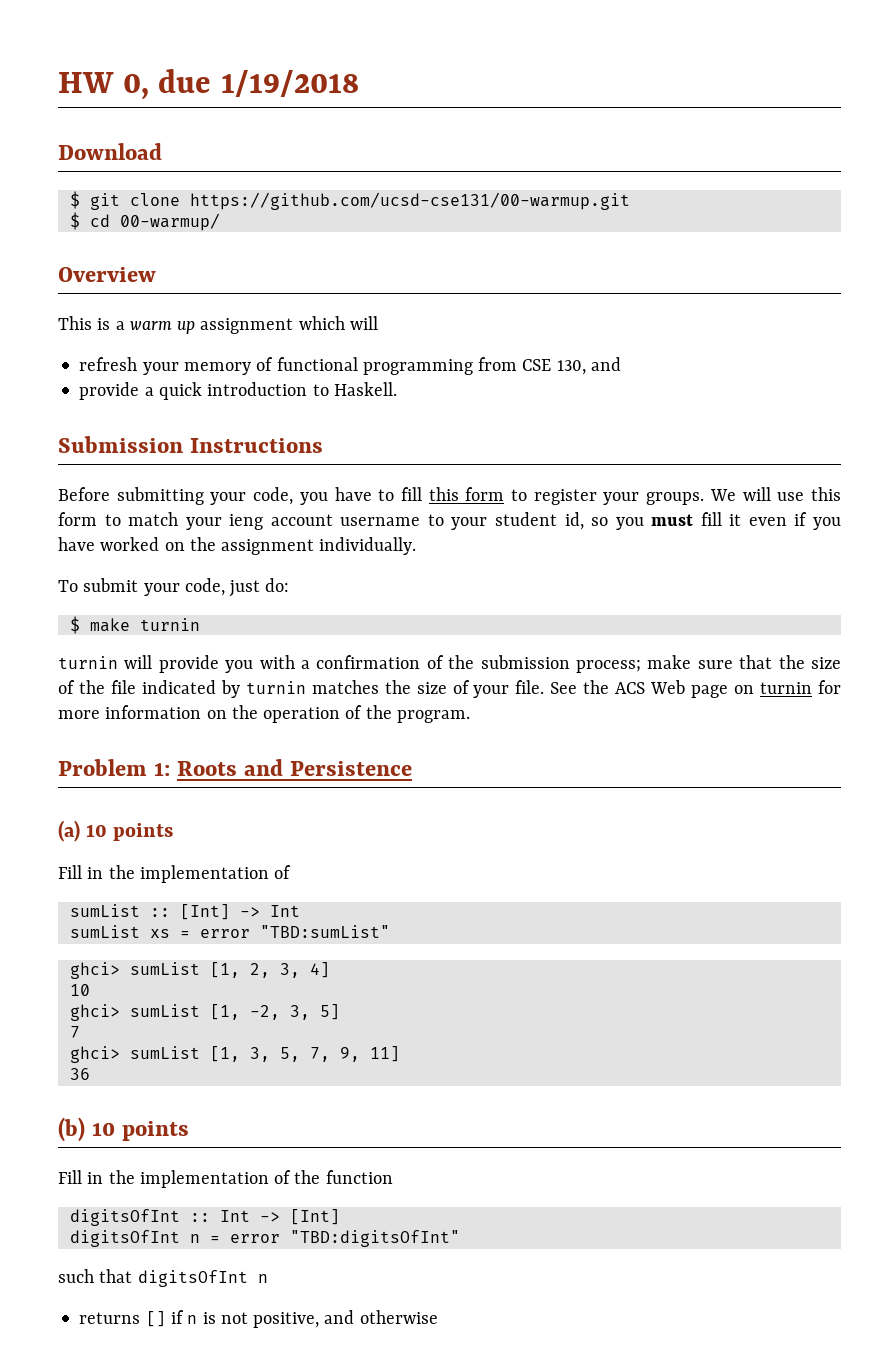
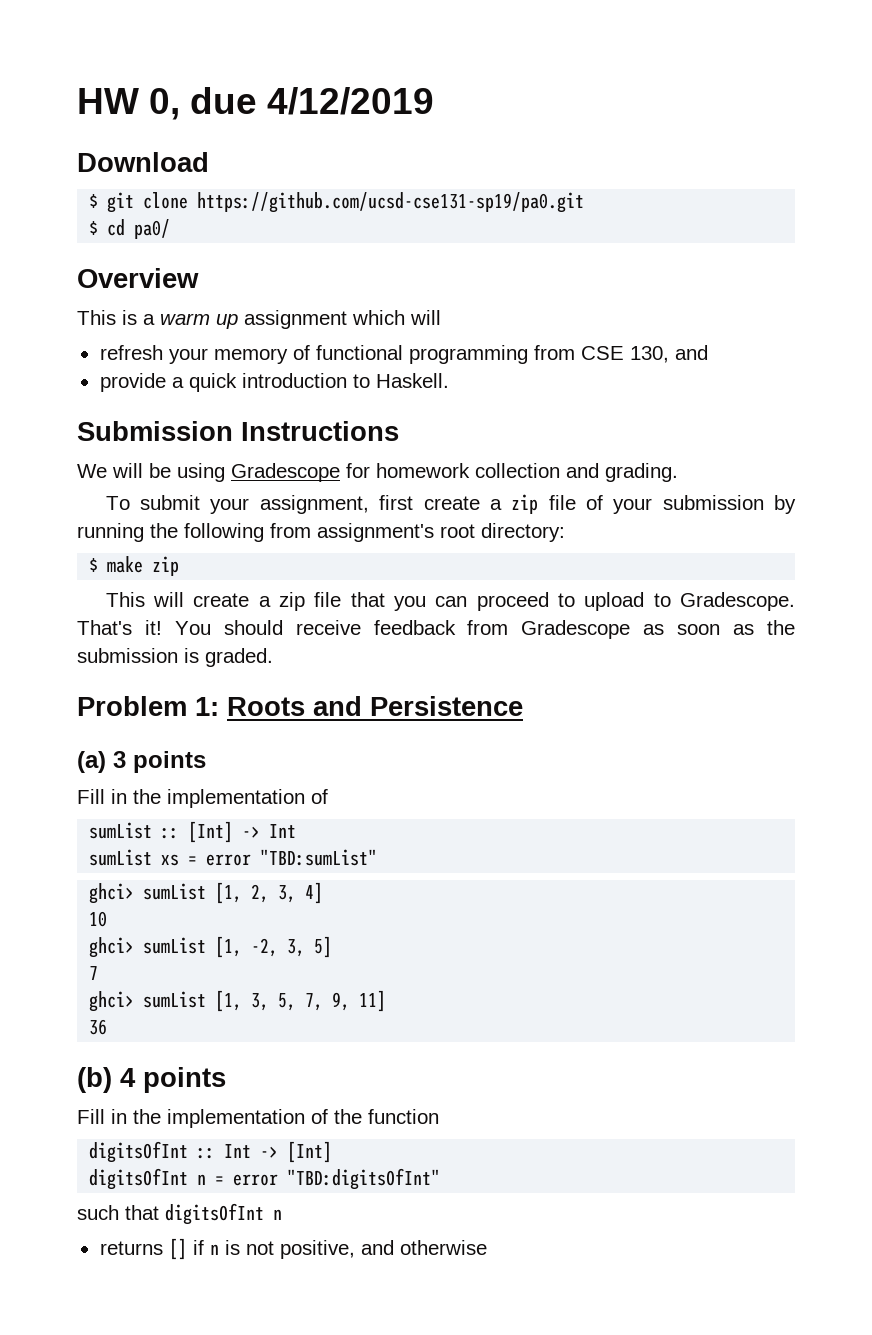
- HW 0, due 1/19/2018
+ HW 0, due 4/12/2019
- $ git clone https://github.com/ucsd-cse131/00-warmup.git
+ $ git clone https://github.com/ucsd-cse131-sp19/pa0.git
- $ cd 00-warmup/
+ $ cd pa0/
- Before submitting your code, you have to fill this form to register your groups. We will use this form to match your ieng account username to your student id, so you must fill it even if you have worked on the assignment individually.
- To submit your code, just do:
- $ make turnin
- turnin will provide you with a confirmation of the submission process; make sure that the size of the file indicated by turnin matches the size of your file. See the ACS Web page on turnin for more information on the operation of the program.
+ We will be using Gradescope for homework collection and grading.
+ To submit your assignment, first create a zip file of your submission by running the following from assignment's root directory:
+ $ make zip
+ This will create a zip file that you can proceed to upload to Gradescope. That's it! You should receive feedback from Gradescope as soon as the submission is graded.
- (a) 10 points
+ (a) 3 points
- (b) 10 points
+ (b) 4 points

